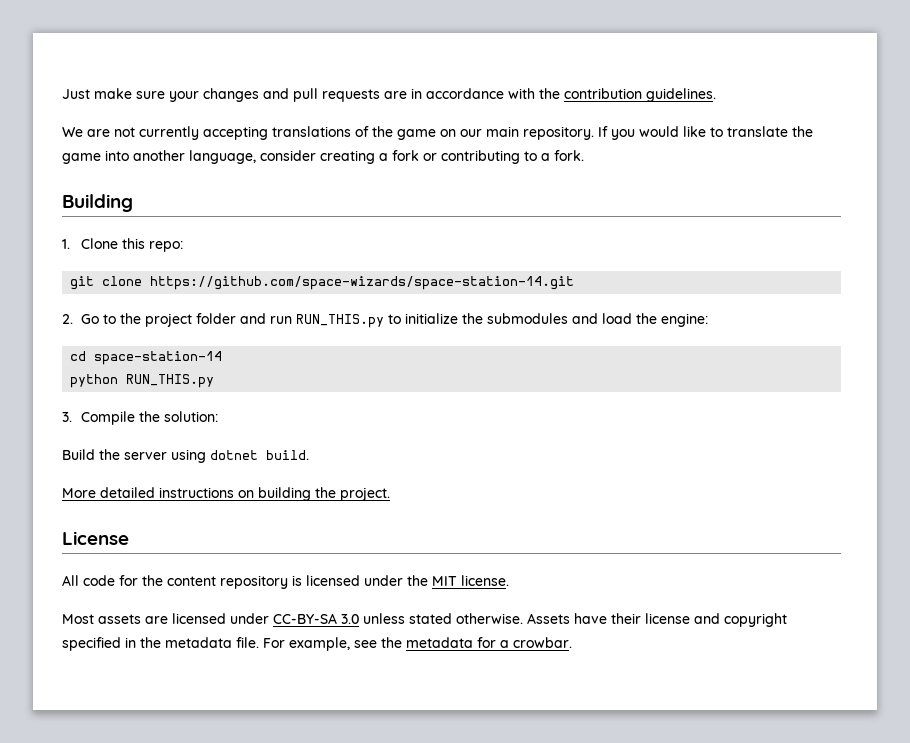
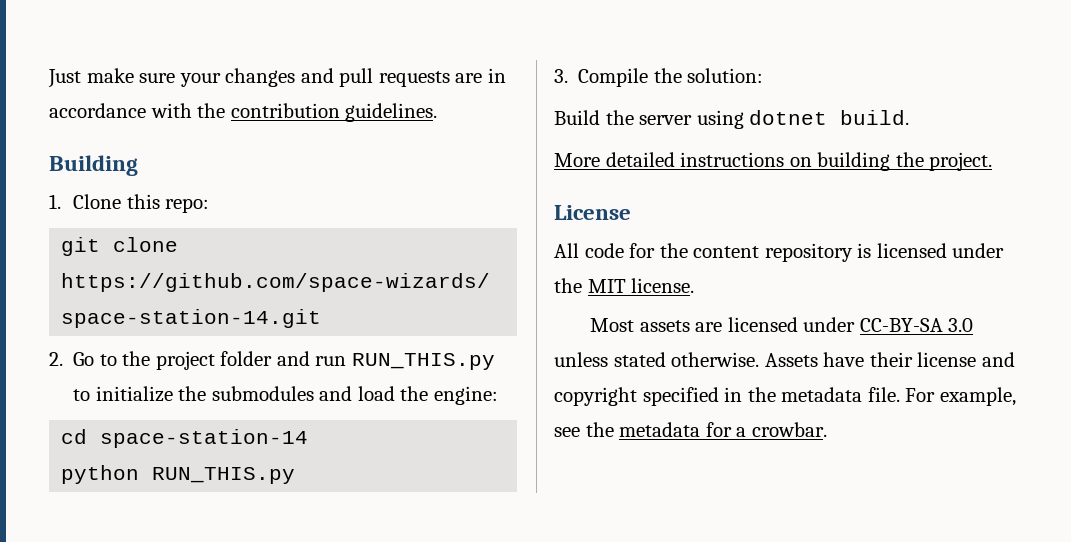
- We are not currently accepting translations of the game on our main repository. If you would like to translate the game into another language, consider creating a fork or contributing to a fork.

